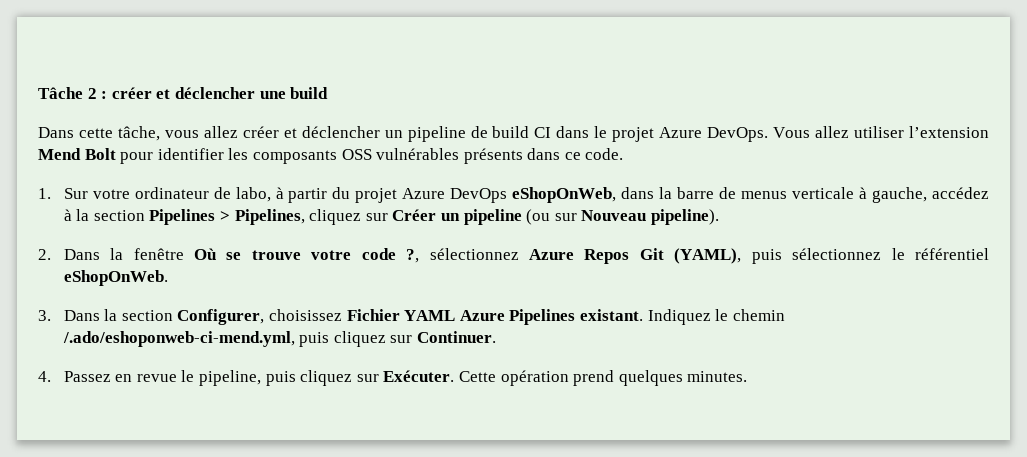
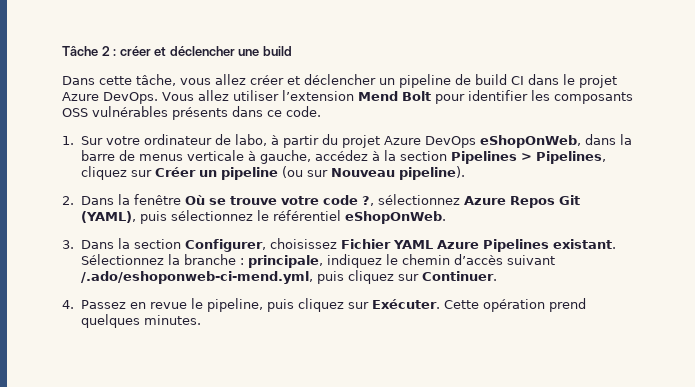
- Indiquez le chemin /.ado/eshoponweb-ci-mend.yml, puis cliquez sur Continuer.
+ Sélectionnez la branche : principale, indiquez le chemin d’accès suivant /.ado/eshoponweb-ci-mend.yml, puis cliquez sur Continuer.

